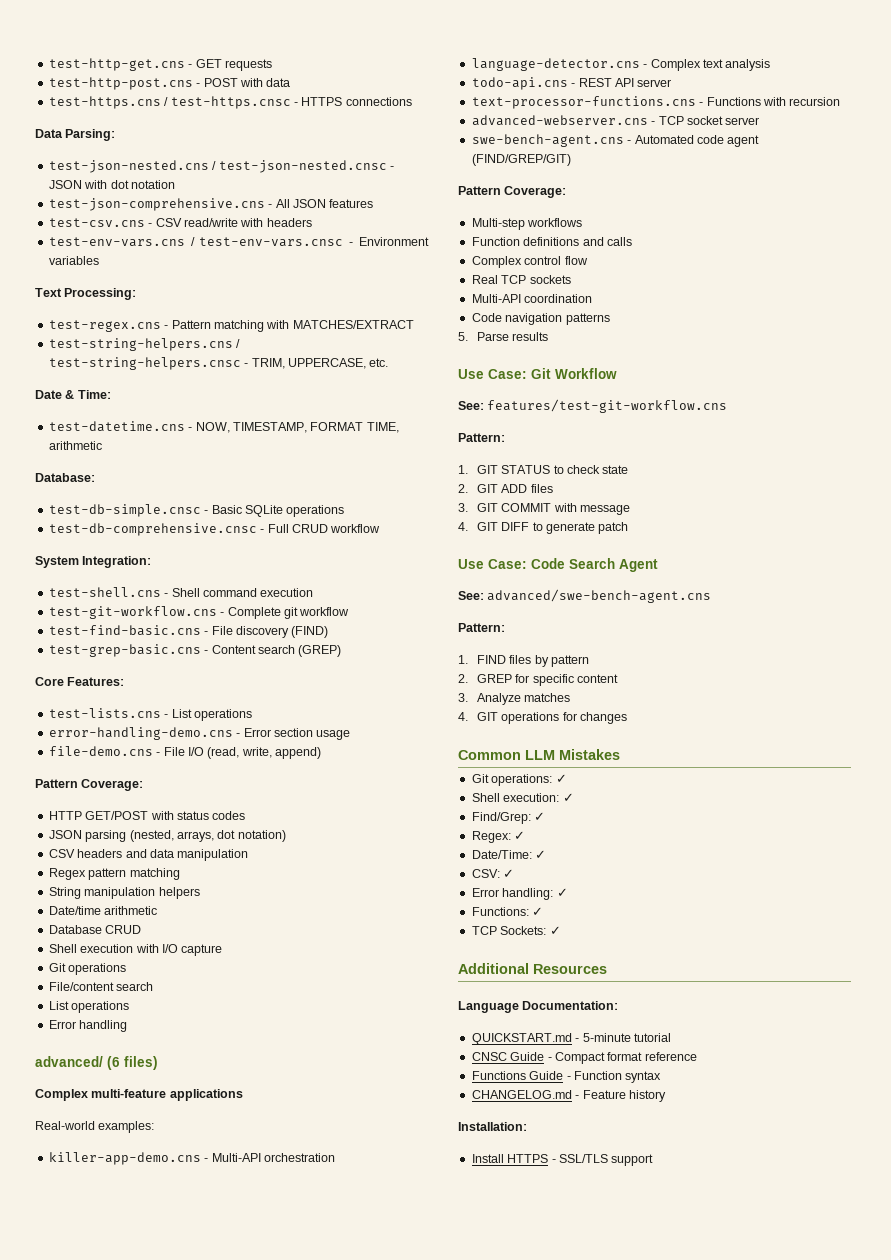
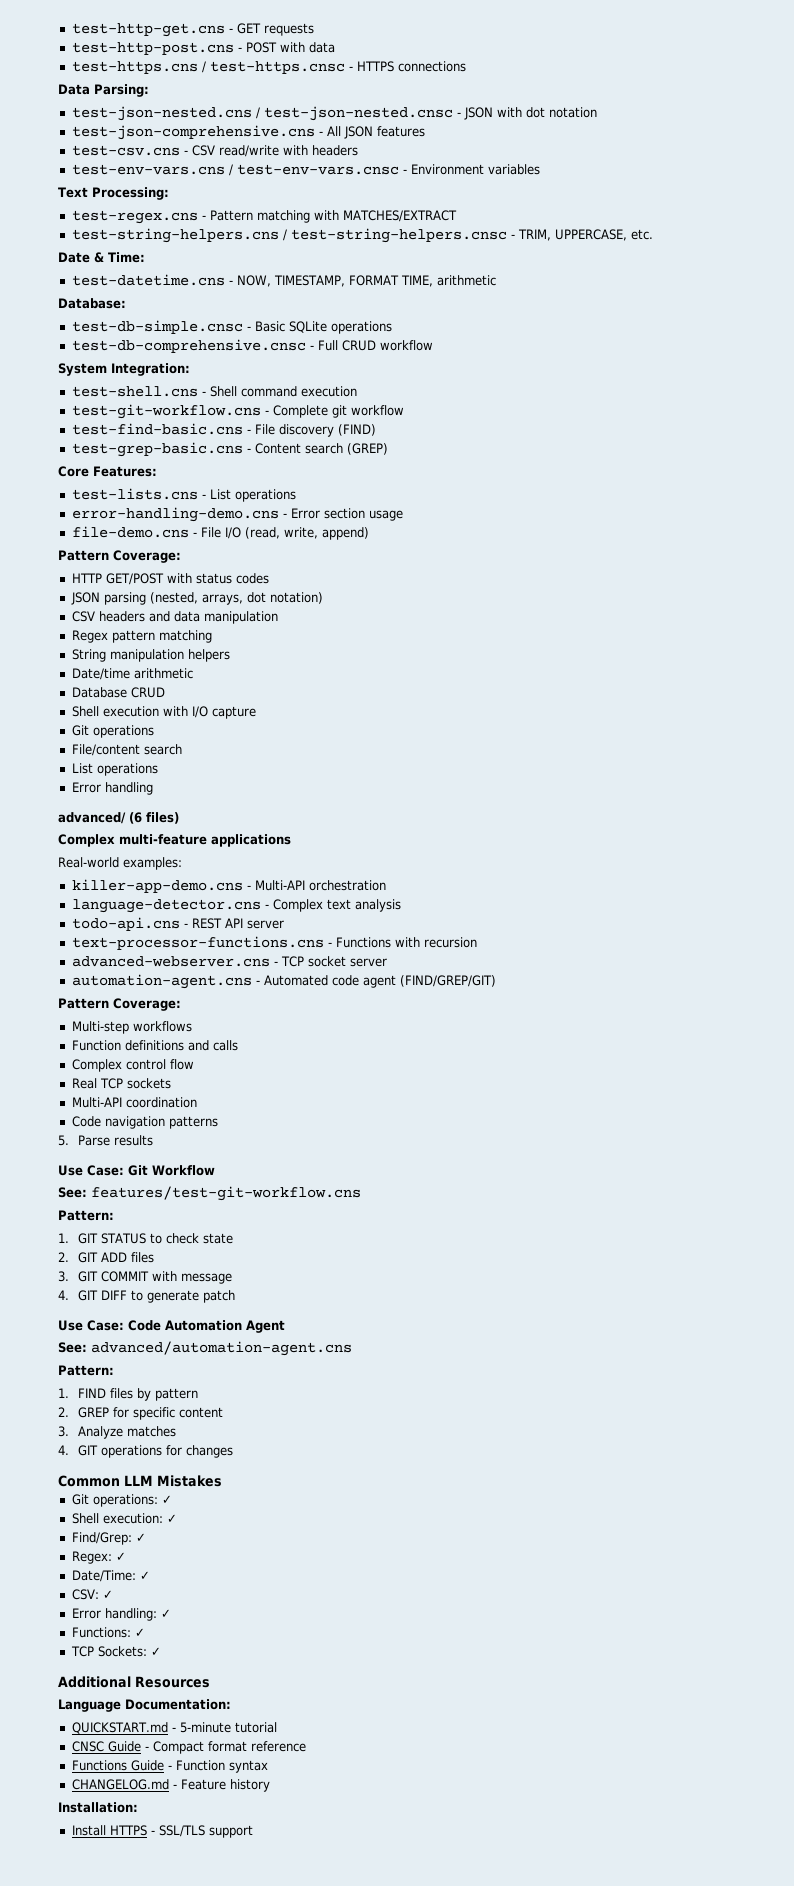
- swe-bench-agent.cns - Automated code agent (FIND/GREP/GIT)
+ automation-agent.cns - Automated code agent (FIND/GREP/GIT)
- Use Case: Code Search Agent
+ Use Case: Code Automation Agent
- See: advanced/swe-bench-agent.cns
+ See: advanced/automation-agent.cns

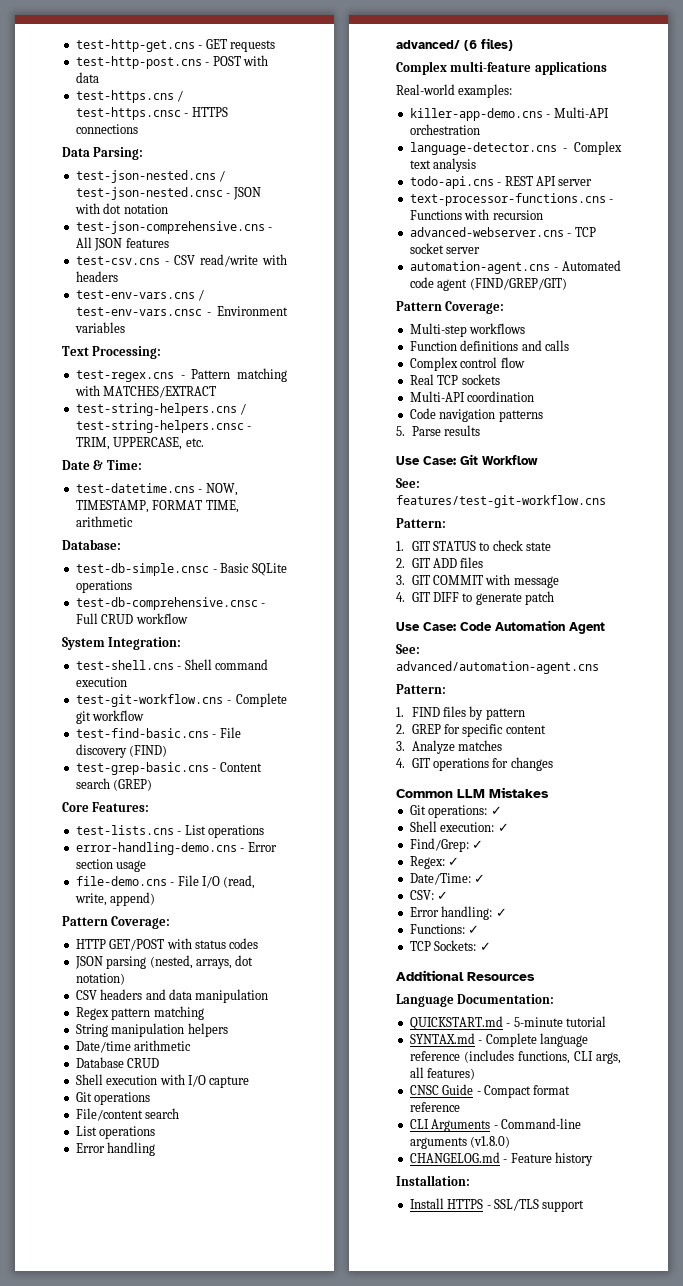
+ SYNTAX.md - Complete language reference (includes functions, CLI args, all features)
- Functions Guide - Function syntax
+ CLI Arguments - Command-line arguments (v1.8.0)

